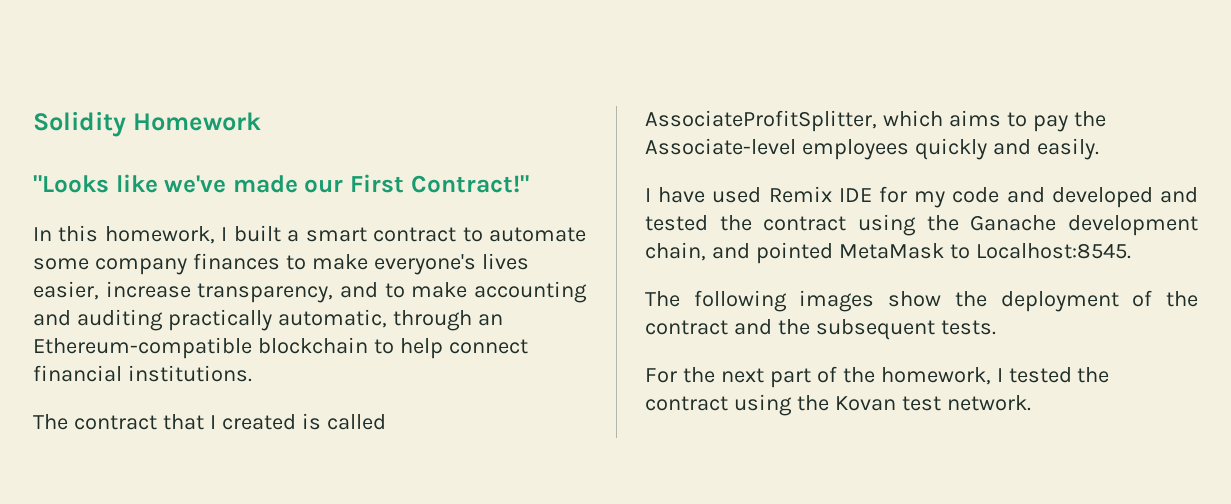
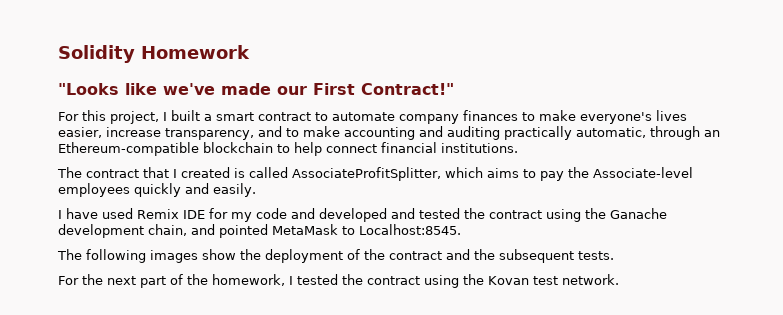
- In this homework, I built a smart contract to automate some company finances to make everyone's lives easier, increase transparency, and to make accounting and auditing practically automatic, through an Ethereum-compatible blockchain to help connect financial institutions.
+ For this project, I built a smart contract to automate company finances to make everyone's lives easier, increase transparency, and to make accounting and auditing practically automatic, through an Ethereum-compatible blockchain to help connect financial institutions.

